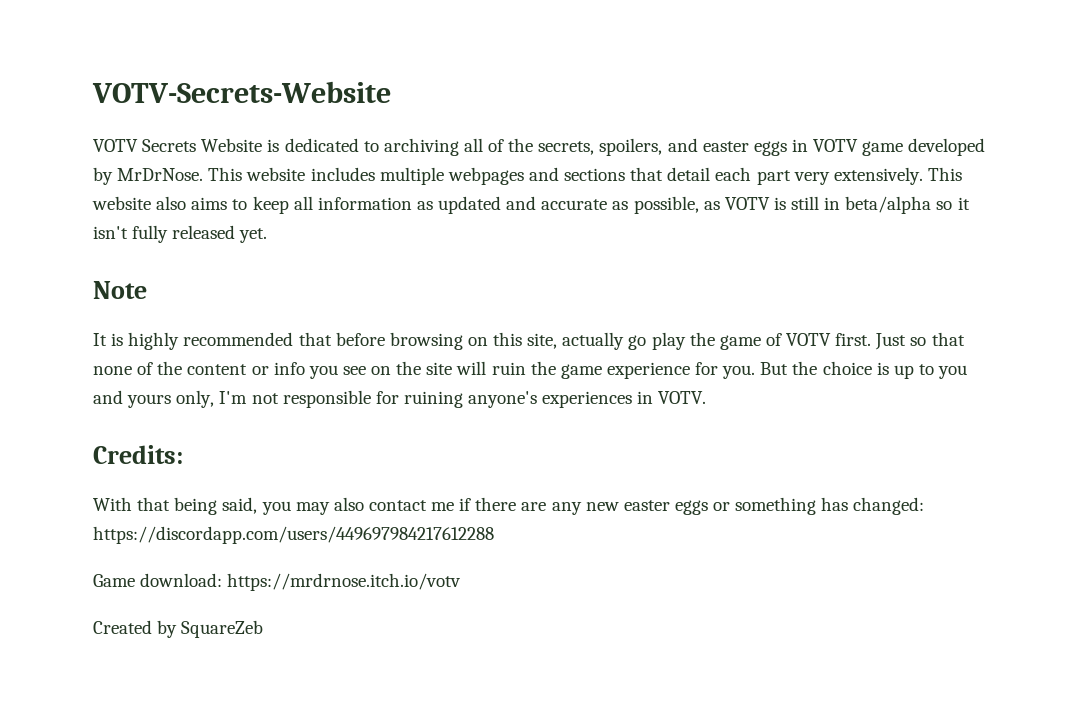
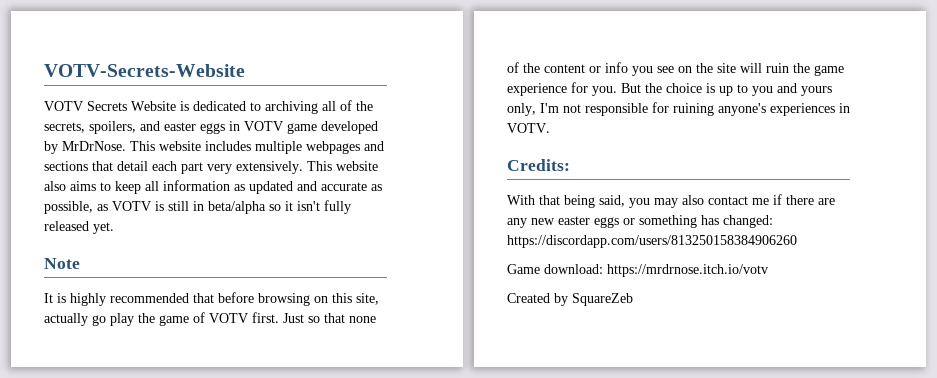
- With that being said, you may also contact me if there are any new easter eggs or something has changed: https://discordapp.com/users/449697984217612288
+ With that being said, you may also contact me if there are any new easter eggs or something has changed: https://discordapp.com/users/813250158384906260

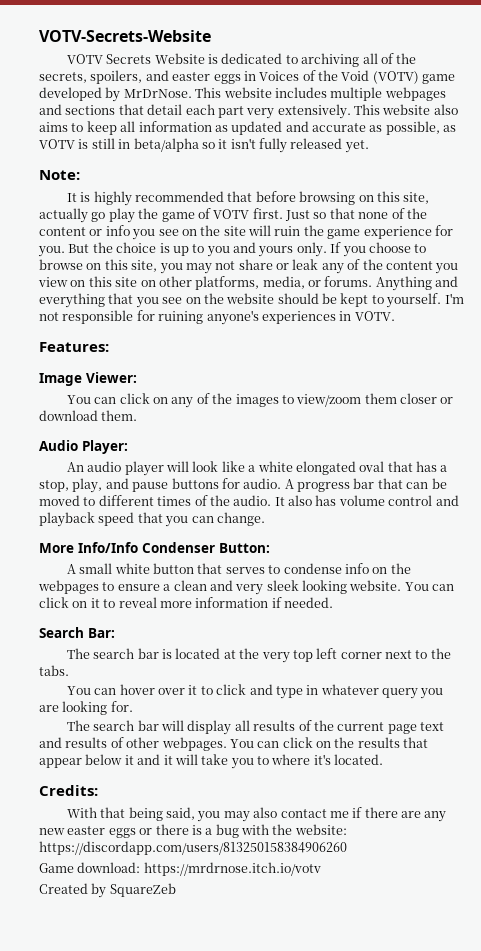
- VOTV Secrets Website is dedicated to archiving all of the secrets, spoilers, and easter eggs in VOTV game developed by MrDrNose.
+ VOTV Secrets Website is dedicated to archiving all of the secrets, spoilers, and easter eggs in Voices of the Void (VOTV) game developed by MrDrNose.
- Note
+ Note:
- But the choice is up to you and yours only, I'm not responsible for ruining anyone's experiences in VOTV.
+ But the choice is up to you and yours only. If you choose to browse on this site, you may not share or leak any of the content you view on this site on other platforms, media, or forums. Anything and everything that you see on the website should be kept to yourself. I'm not responsible for ruining anyone's experiences in VOTV.
+ Features:
+ Image Viewer:
+ You can click on any of the images to view/zoom them closer or download them.
+ Audio Player:
+ An audio player will look like a white elongated oval that has a stop, play, and pause buttons for audio. A progress bar that can be moved to different times of the audio. It also has volume control and playback speed that you can change.
+ More Info/Info Condenser Button:
+ A small white button that serves to condense info on the webpages to ensure a clean and very sleek looking website. You can click on it to reveal more information if needed.
+ Search Bar:
+ The search bar is located at the very top left corner next to the tabs.
+ You can hover over it to click and type in whatever query you are looking for.
+ The search bar will display all results of the current page text and results of other webpages. You can click on the results that appear below it and it will take you to where it's located.
- With that being said, you may also contact me if there are any new easter eggs or something has changed: https://discordapp.com/users/813250158384906260
+ With that being said, you may also contact me if there are any new easter eggs or there is a bug with the website: https://discordapp.com/users/813250158384906260

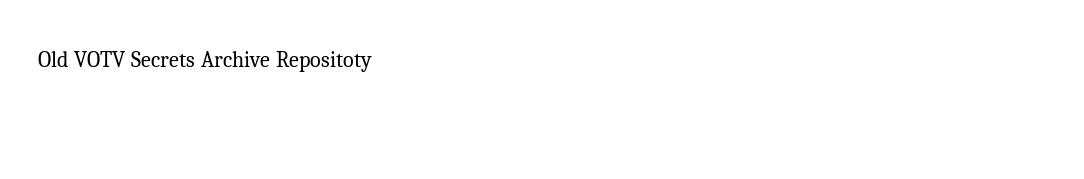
- VOTV-Secrets-Website
- VOTV Secrets Website is dedicated to archiving all of the secrets, spoilers, and easter eggs in Voices of the Void (VOTV) game developed by MrDrNose. This website includes multiple webpages and sections that detail each part very extensively. This website also aims to keep all information as updated and accurate as possible, as VOTV is still in beta/alpha so it isn't fully released yet.
- Note:
- It is highly recommended that before browsing on this site, actually go play the game of VOTV first. Just so that none of the content or info you see on the site will ruin the game experience for you. But the choice is up to you and yours only. If you choose to browse on this site, you may not share or leak any of the content you view on this site on other platforms, media, or forums. Anything and everything that you see on the website should be kept to yourself. I'm not responsible for ruining anyone's experiences in VOTV.
- Features:
- Image Viewer:
- You can click on any of the images to view/zoom them closer or download them.
- Audio Player:
- An audio player will look like a white elongated oval that has a stop, play, and pause buttons for audio. A progress bar that can be moved to different times of the audio. It also has volume control and playback speed that you can change.
- More Info/Info Condenser Button:
- A small white button that serves to condense info on the webpages to ensure a clean and very sleek looking website. You can click on it to reveal more information if needed.
- Search Bar:
- The search bar is located at the very top left corner next to the tabs.
- You can hover over it to click and type in whatever query you are looking for.
- The search bar will display all results of the current page text and results of other webpages. You can click on the results that appear below it and it will take you to where it's located.
- Credits:
- With that being said, you may also contact me if there are any new easter eggs or there is a bug with the website: https://discordapp.com/users/813250158384906260
- Game download: https://mrdrnose.itch.io/votv
- Created by SquareZeb
+ Old VOTV Secrets Archive Repositoty

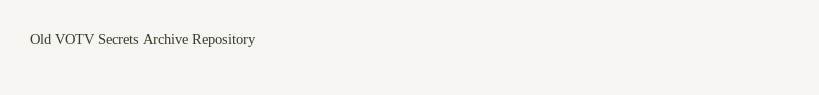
- Old VOTV Secrets Archive Repositoty
+ Old VOTV Secrets Archive Repository

